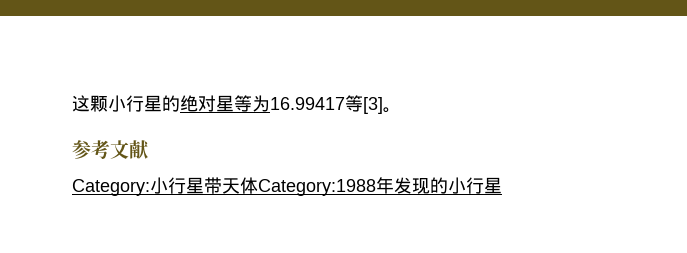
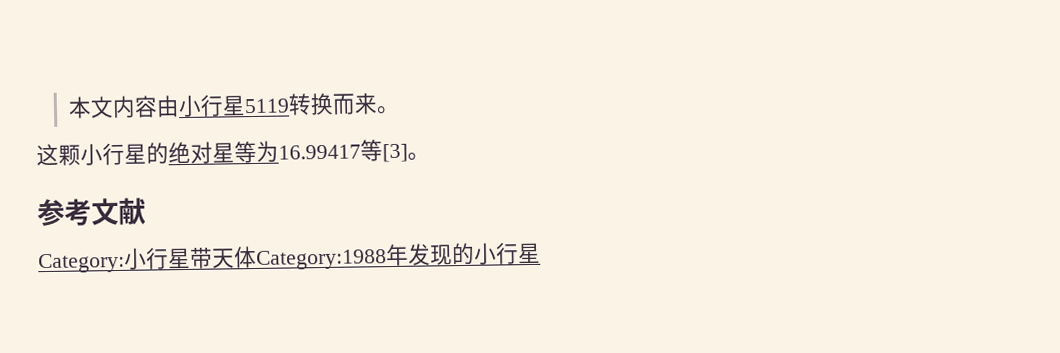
+ 本文内容由小行星5119转换而来。

